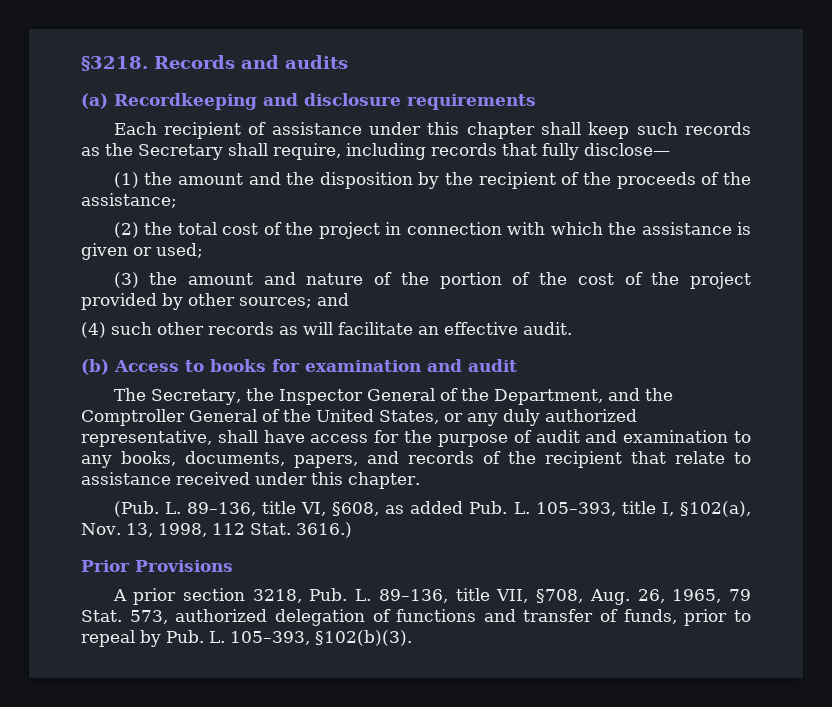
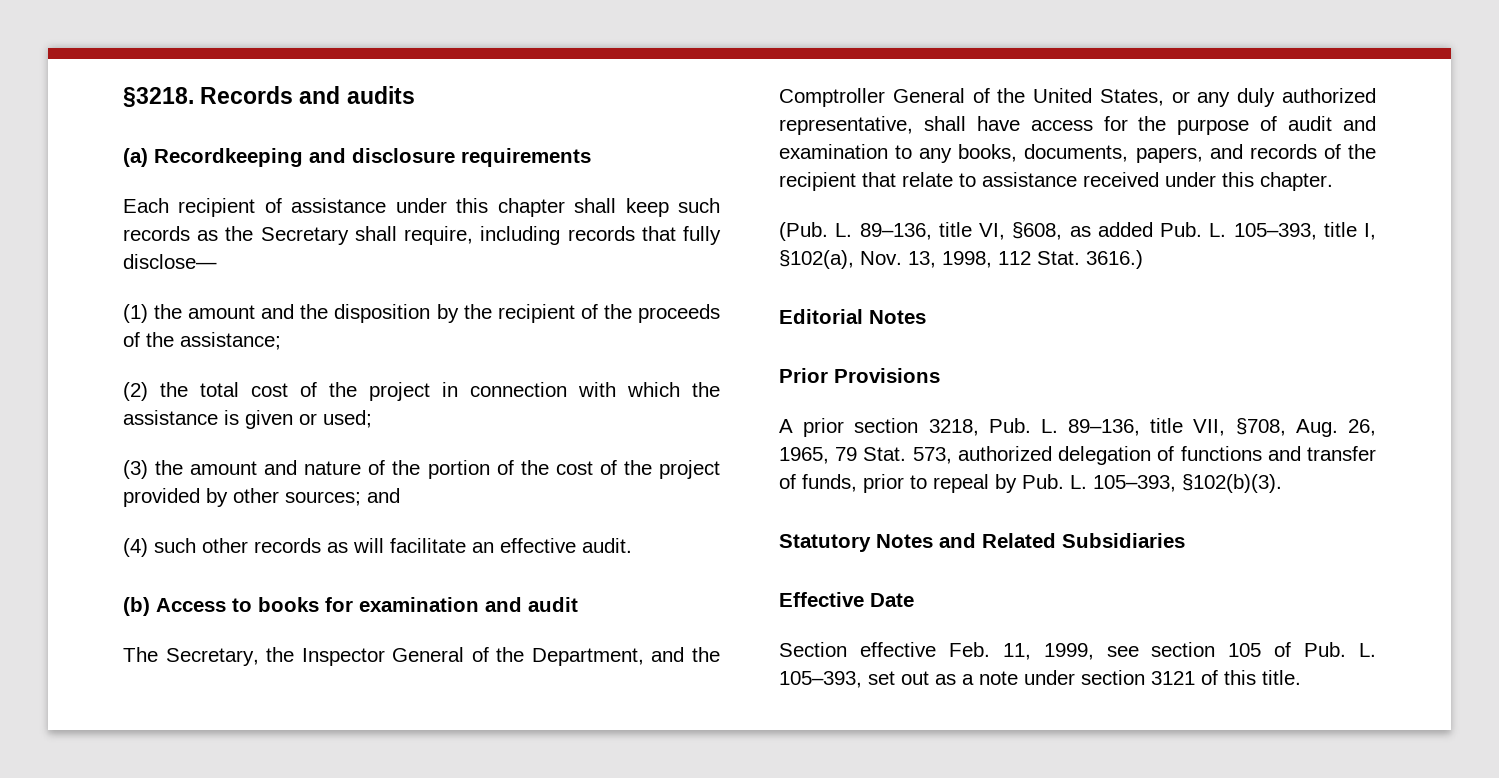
+ Editorial Notes
+ Statutory Notes and Related Subsidiaries
+ Effective Date
+ Section effective Feb. 11, 1999, see section 105 of Pub. L. 105–393, set out as a note under section 3121 of this title.

